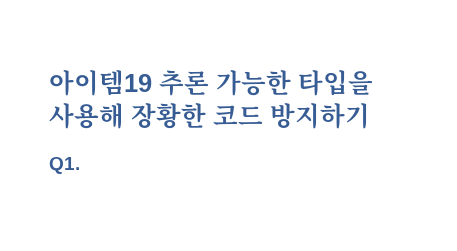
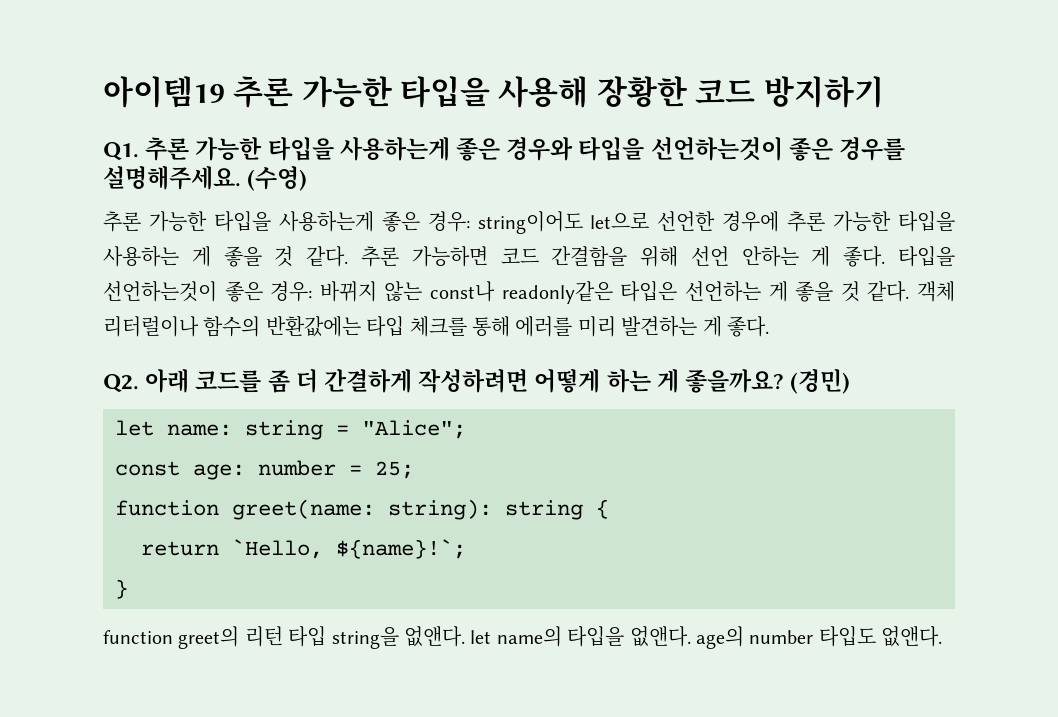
- Q1.
+ Q1. 추론 가능한 타입을 사용하는게 좋은 경우와 타입을 선언하는것이 좋은 경우를 설명해주세요. (수영)
+ 추론 가능한 타입을 사용하는게 좋은 경우: string이어도 let으로 선언한 경우에 추론 가능한 타입을 사용하는 게 좋을 것 같다. 추론 가능하면 코드 간결함을 위해 선언 안하는 게 좋다. 타입을 선언하는것이 좋은 경우: 바뀌지 않는 const나 readonly같은 타입은 선언하는 게 좋을 것 같다. 객체 리터럴이나 함수의 반환값에는 타입 체크를 통해 에러를 미리 발견하는 게 좋다.
+ Q2. 아래 코드를 좀 더 간결하게 작성하려면 어떻게 하는 게 좋을까요? (경민)
+ let name: string = "Alice";
+ const age: number = 25;
+ function greet(name: string): string {
+ return `Hello, ${name}!`;
+ }
+ function greet의 리턴 타입 string을 없앤다. let name의 타입을 없앤다. age의 number 타입도 없앤다.

